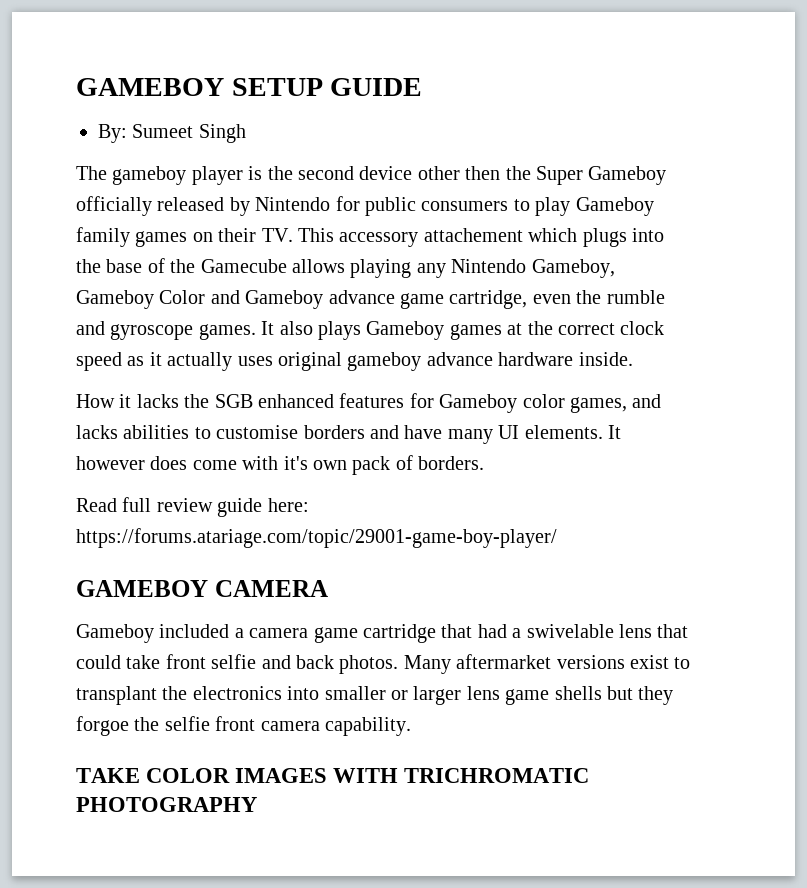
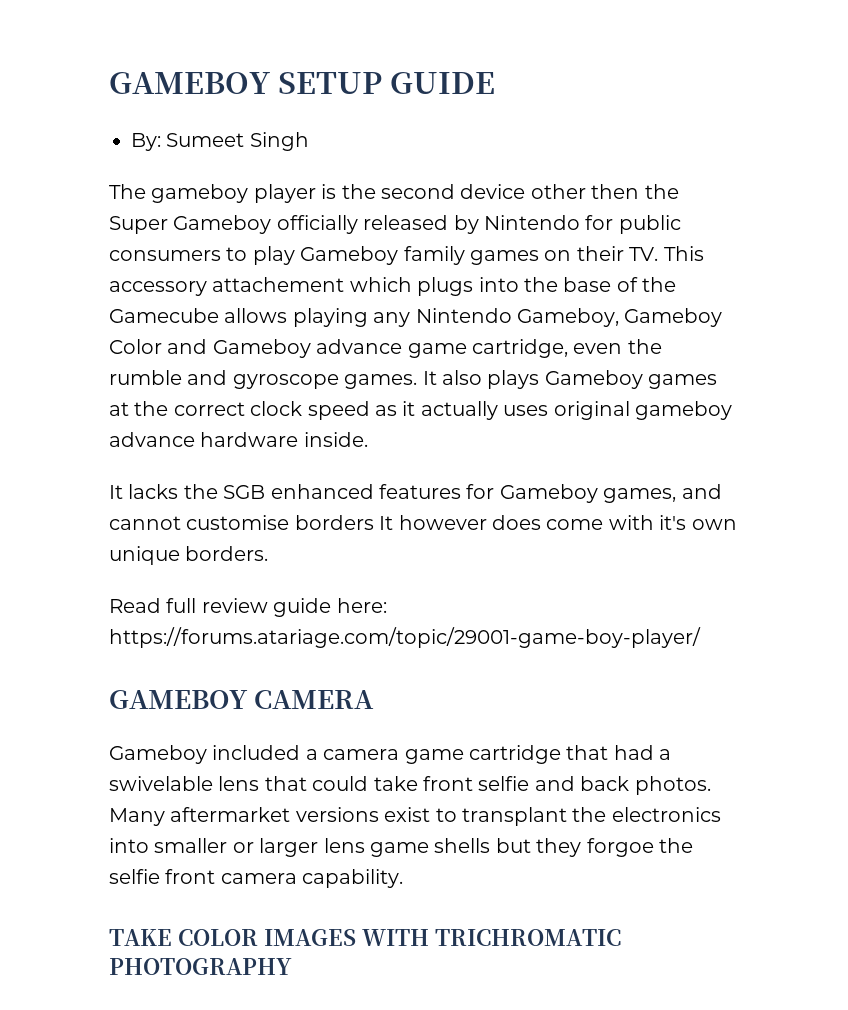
- How it lacks the SGB enhanced features for Gameboy color games, and lacks abilities to customise borders and have many UI elements. It however does come with it's own pack of borders.
+ It lacks the SGB enhanced features for Gameboy games, and cannot customise borders It however does come with it's own unique borders.

